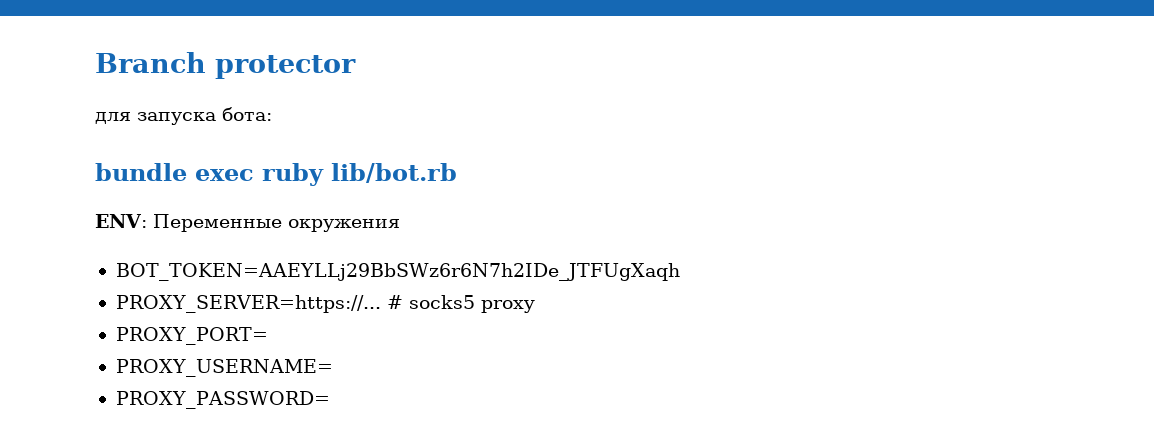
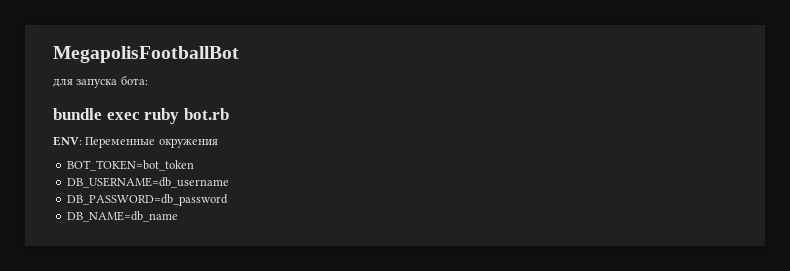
- Branch protector
+ MegapolisFootballBot
- bundle exec ruby lib/bot.rb
+ bundle exec ruby bot.rb
- BOT_TOKEN=AAEYLLj29BbSWz6r6N7h2IDe_JTFUgXaqh
- PROXY_SERVER=https://... # socks5 proxy
- PROXY_PORT=
- PROXY_USERNAME=
- PROXY_PASSWORD=
+ BOT_TOKEN=bot_token
+ DB_USERNAME=db_username
+ DB_PASSWORD=db_password
+ DB_NAME=db_name

